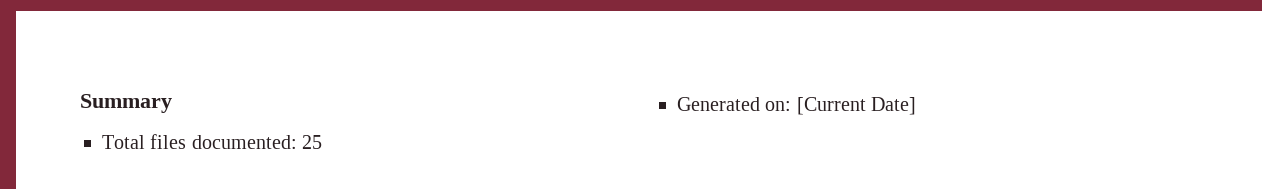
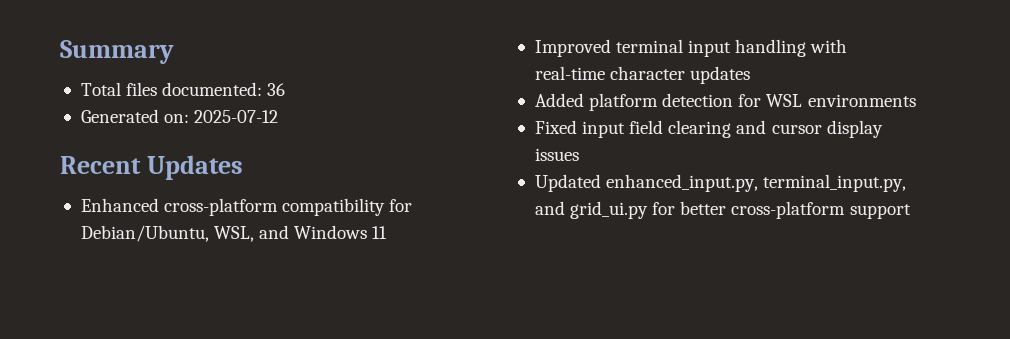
- Total files documented: 25
+ Total files documented: 36
- Generated on: [Current Date]
+ Generated on: 2025-07-12
+ Recent Updates
+ Enhanced cross-platform compatibility for Debian/Ubuntu, WSL, and Windows 11
+ Improved terminal input handling with real-time character updates
+ Added platform detection for WSL environments
+ Fixed input field clearing and cursor display issues
+ Updated enhanced_input.py, terminal_input.py, and grid_ui.py for better cross-platform support

